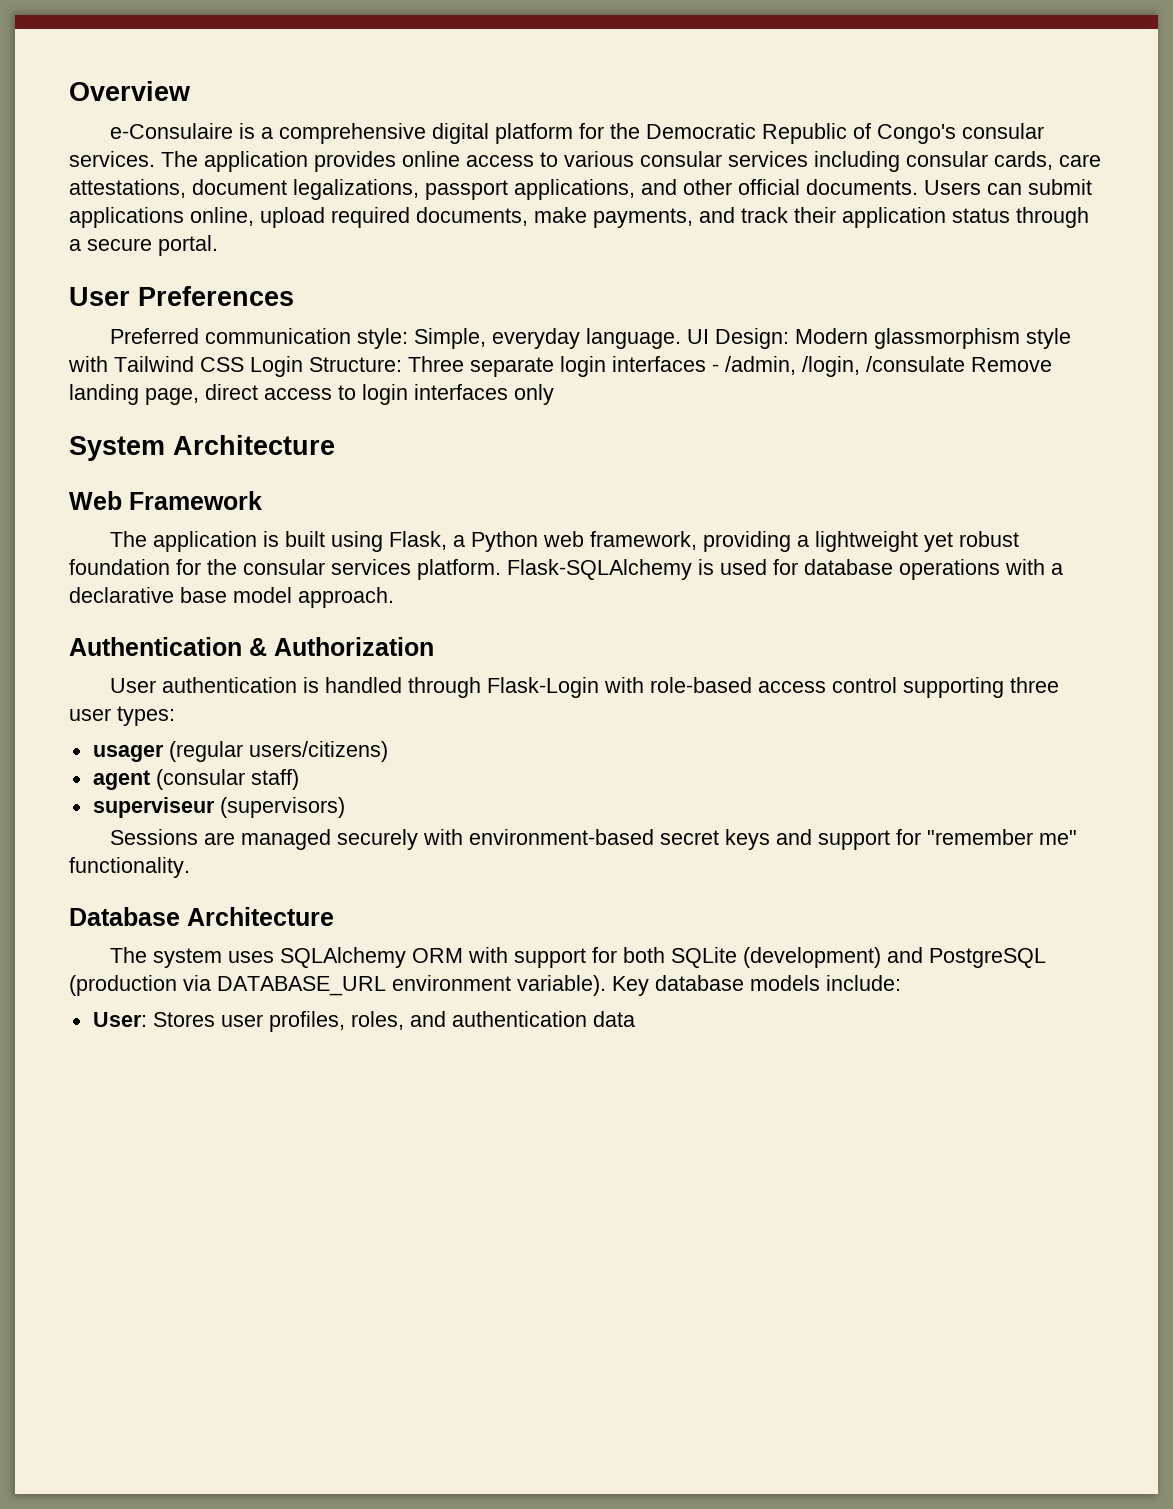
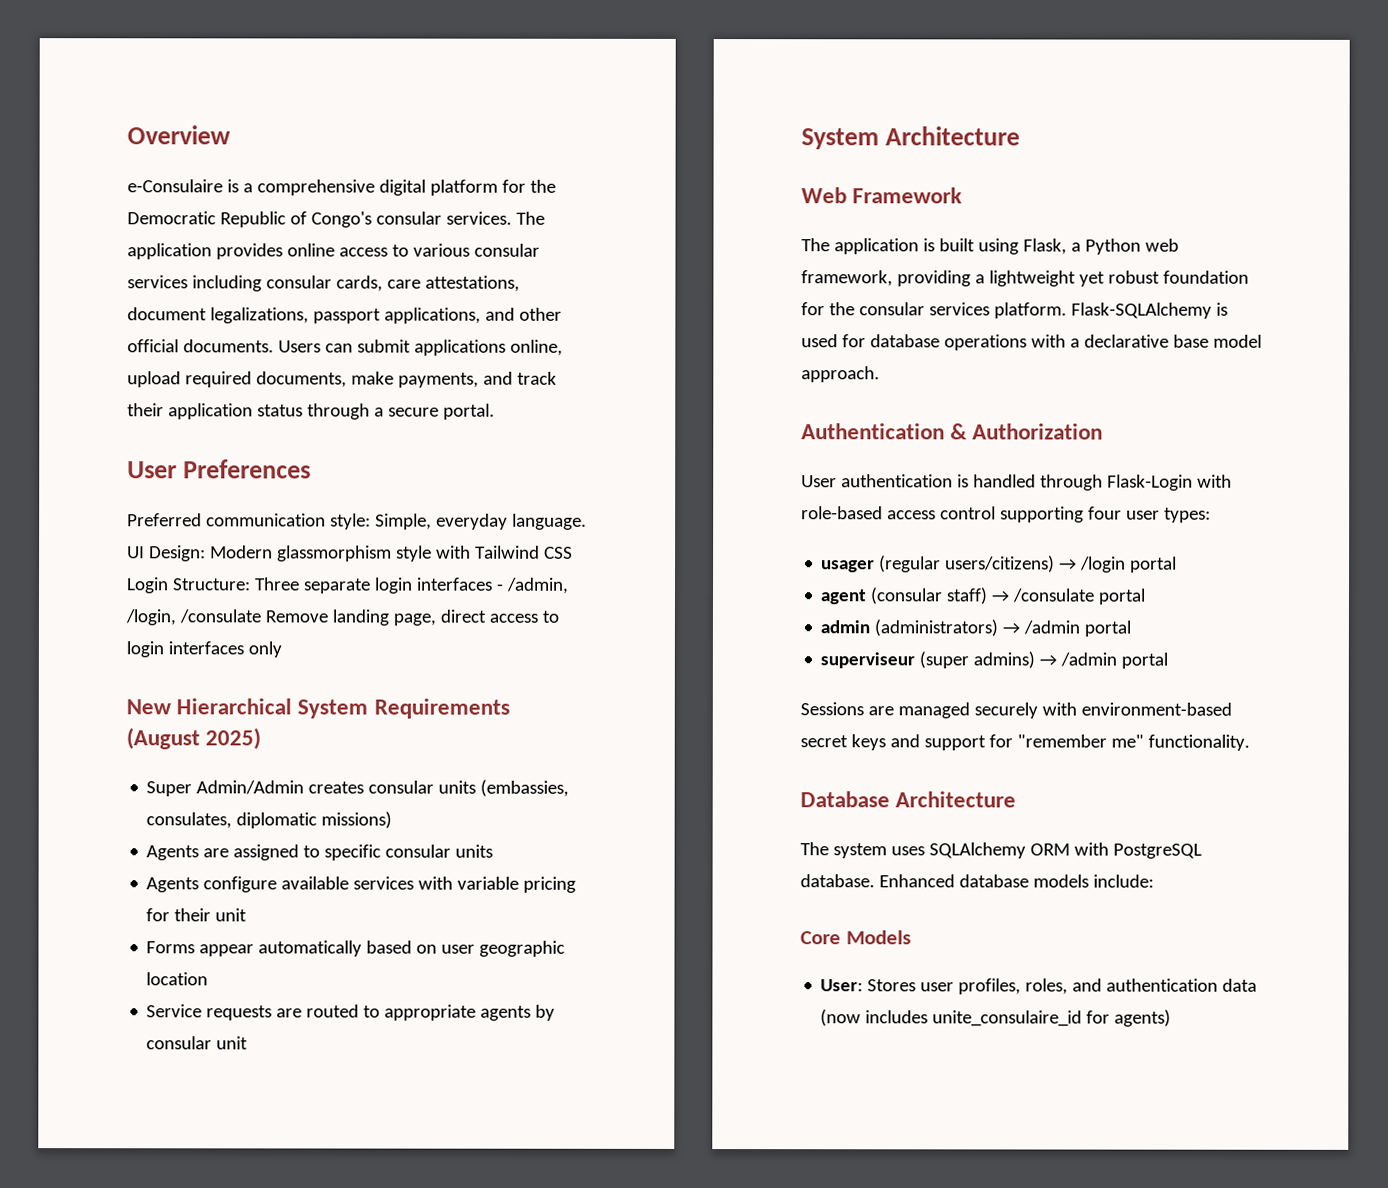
+ New Hierarchical System Requirements (August 2025)
+ Super Admin/Admin creates consular units (embassies, consulates, diplomatic missions)
+ Agents are assigned to specific consular units
+ Agents configure available services with variable pricing for their unit
+ Forms appear automatically based on user geographic location
+ Service requests are routed to appropriate agents by consular unit
- User authentication is handled through Flask-Login with role-based access control supporting three user types:
+ User authentication is handled through Flask-Login with role-based access control supporting four user types:
- usager (regular users/citizens)
+ usager (regular users/citizens) → /login portal
- agent (consular staff)
- superviseur (supervisors)
+ agent (consular staff) → /consulate portal
+ admin (administrators) → /admin portal
+ superviseur (super admins) → /admin portal
- The system uses SQLAlchemy ORM with support for both SQLite (development) and PostgreSQL (production via DATABASE_URL environment variable). Key database models include:
+ The system uses SQLAlchemy ORM with PostgreSQL database. Enhanced database models include:
+ Core Models
- User: Stores user profiles, roles, and authentication data
+ User: Stores user profiles, roles, and authentication data (now includes unite_consulaire_id for agents)

